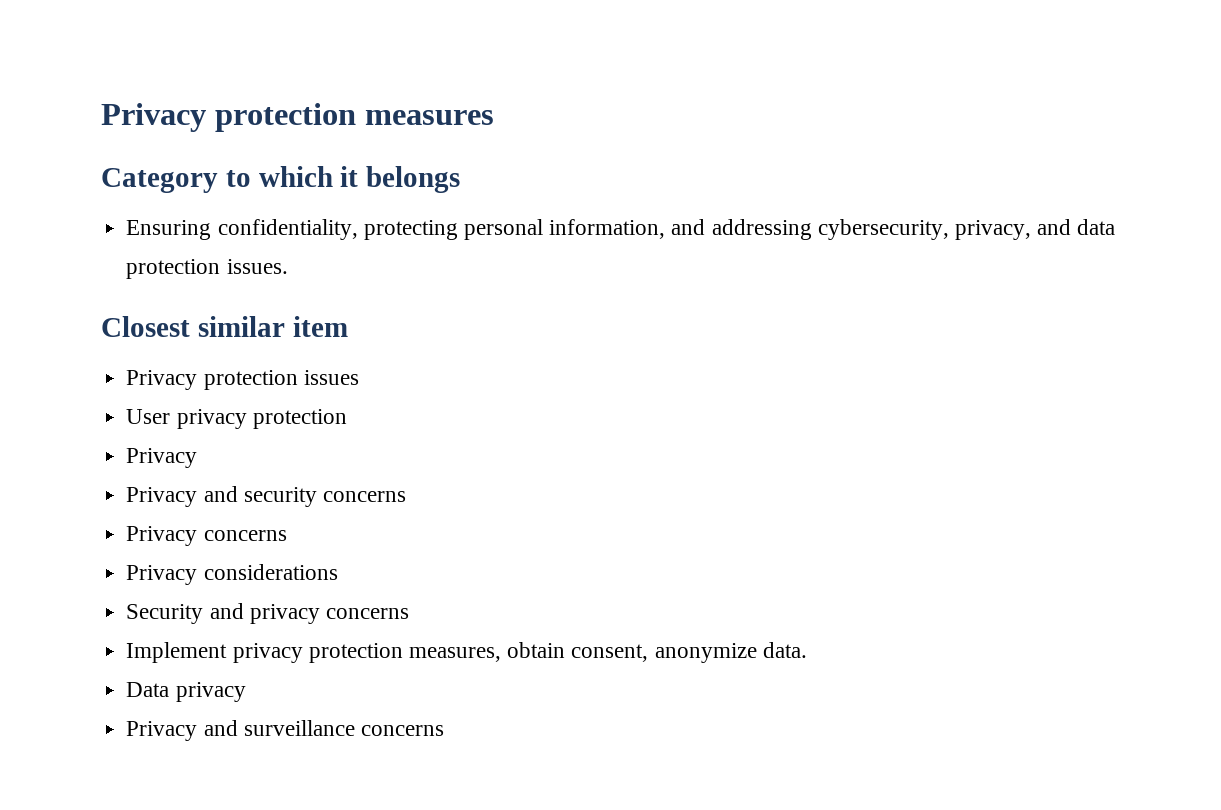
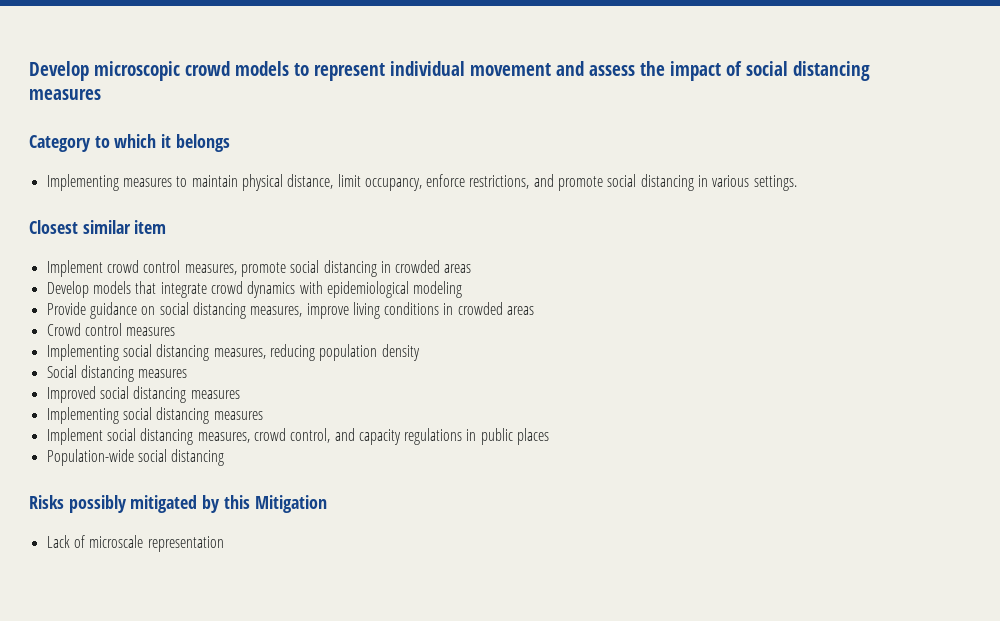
- Privacy protection measures
+ Develop microscopic crowd models to represent individual movement and assess the impact of social distancing measures
- Ensuring confidentiality, protecting personal information, and addressing cybersecurity, privacy, and data protection issues.
+ Implementing measures to maintain physical distance, limit occupancy, enforce restrictions, and promote social distancing in various settings.
  Closest similar item
- Privacy protection issues
- User privacy protection
- Privacy
- Privacy and security concerns
- Privacy concerns
- Privacy considerations
- Security and privacy concerns
- Implement privacy protection measures, obtain consent, anonymize data.
- Data privacy
- Privacy and surveillance concerns
+ Implement crowd control measures, promote social distancing in crowded areas
+ Develop models that integrate crowd dynamics with epidemiological modeling
+ Provide guidance on social distancing measures, improve living conditions in crowded areas
+ Crowd control measures
+ Implementing social distancing measures, reducing population density
+ Social distancing measures
+ Improved social distancing measures
+ Implementing social distancing measures
+ Implement social distancing measures, crowd control, and capacity regulations in public places
+ Population-wide social distancing
+ Risks possibly mitigated by this Mitigation
+ Lack of microscale representation

